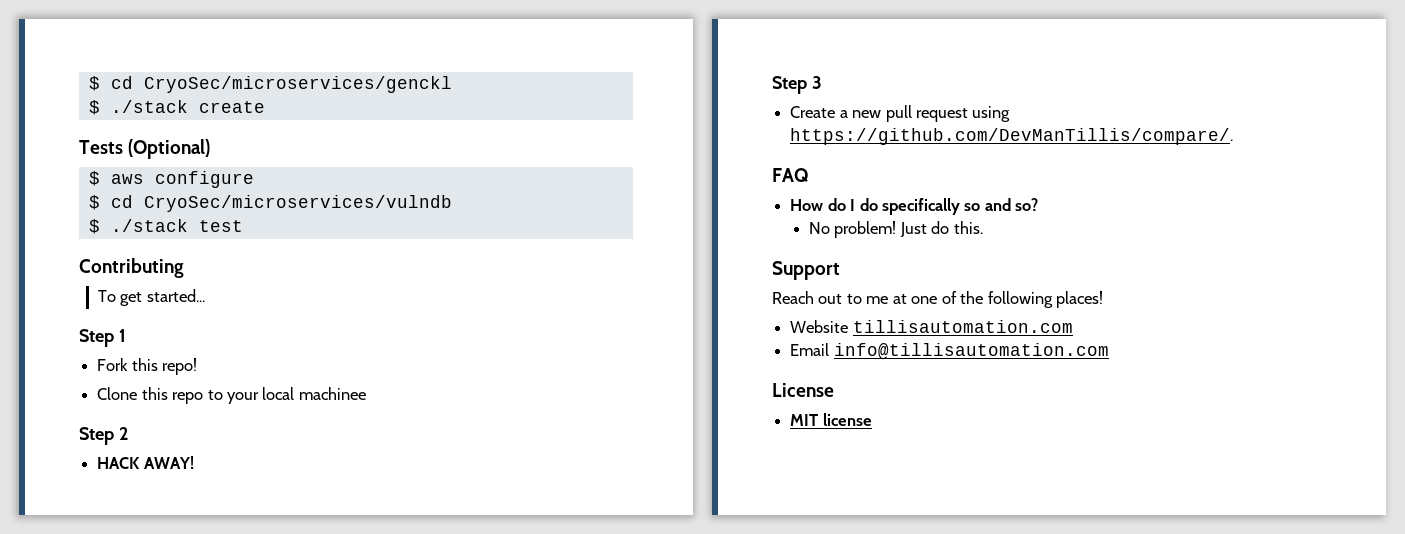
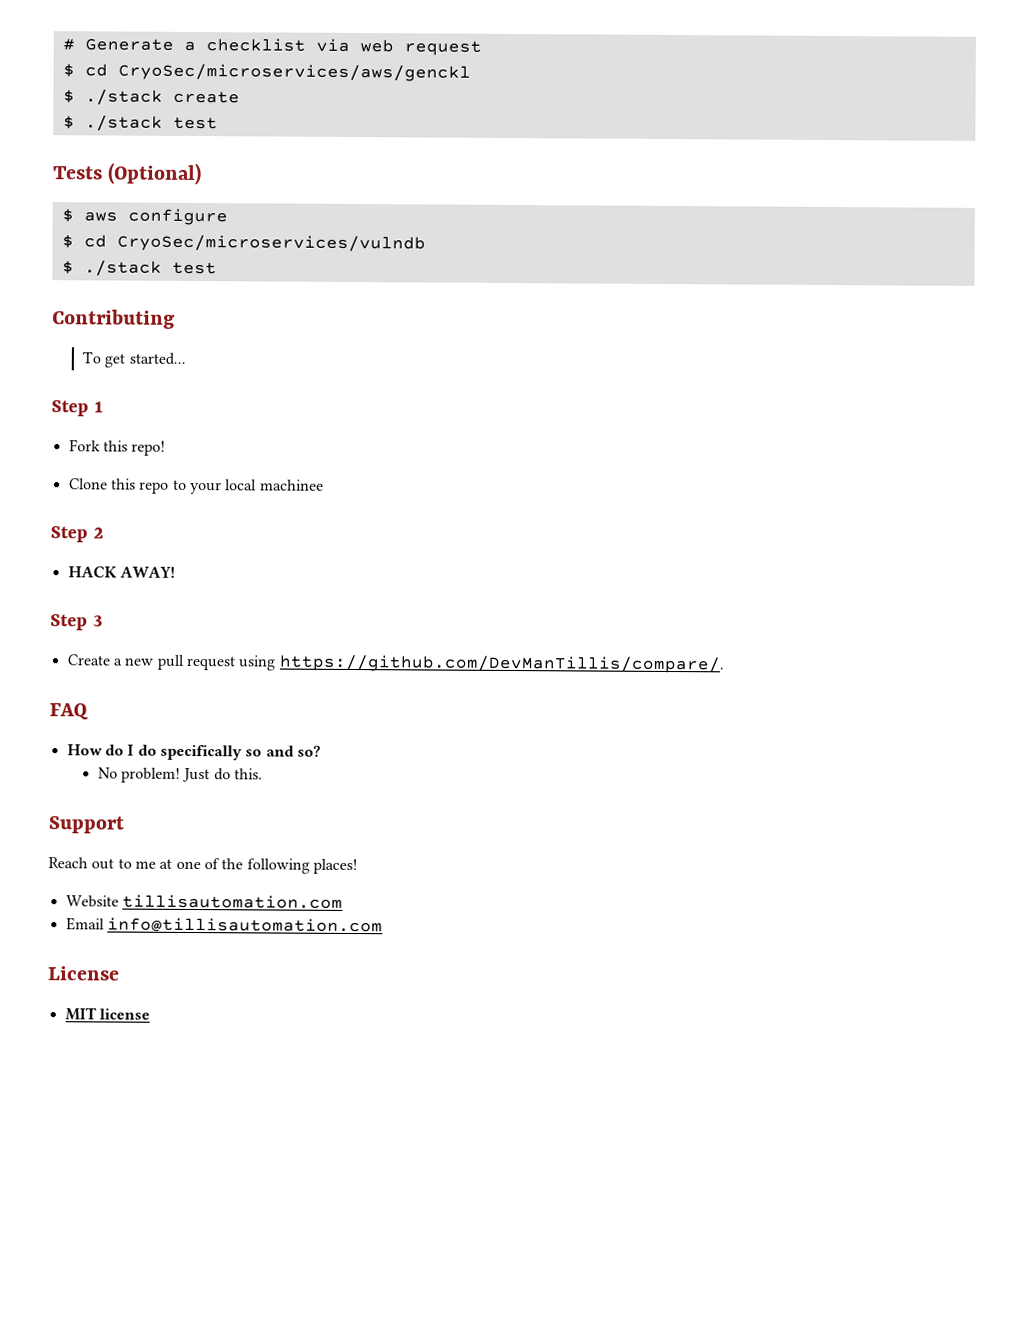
- $ cd CryoSec/microservices/genckl
+ # Generate a checklist via web request
+ $ cd CryoSec/microservices/aws/genckl
  $ ./stack create
+ $ ./stack test

